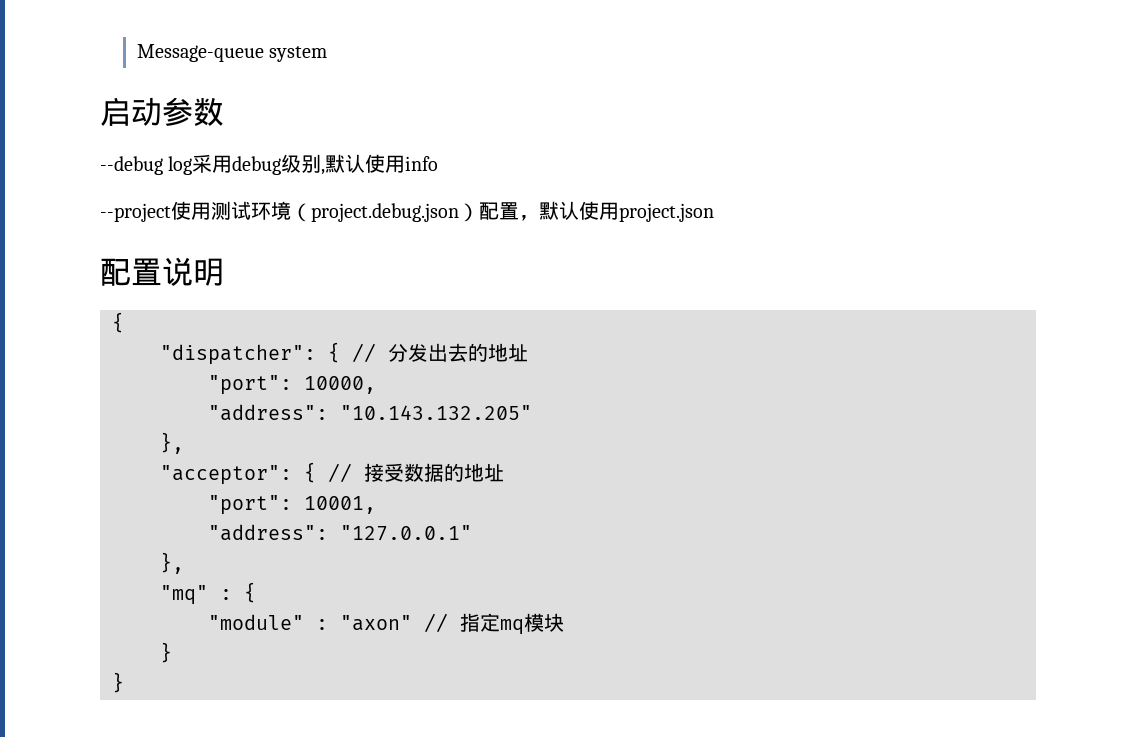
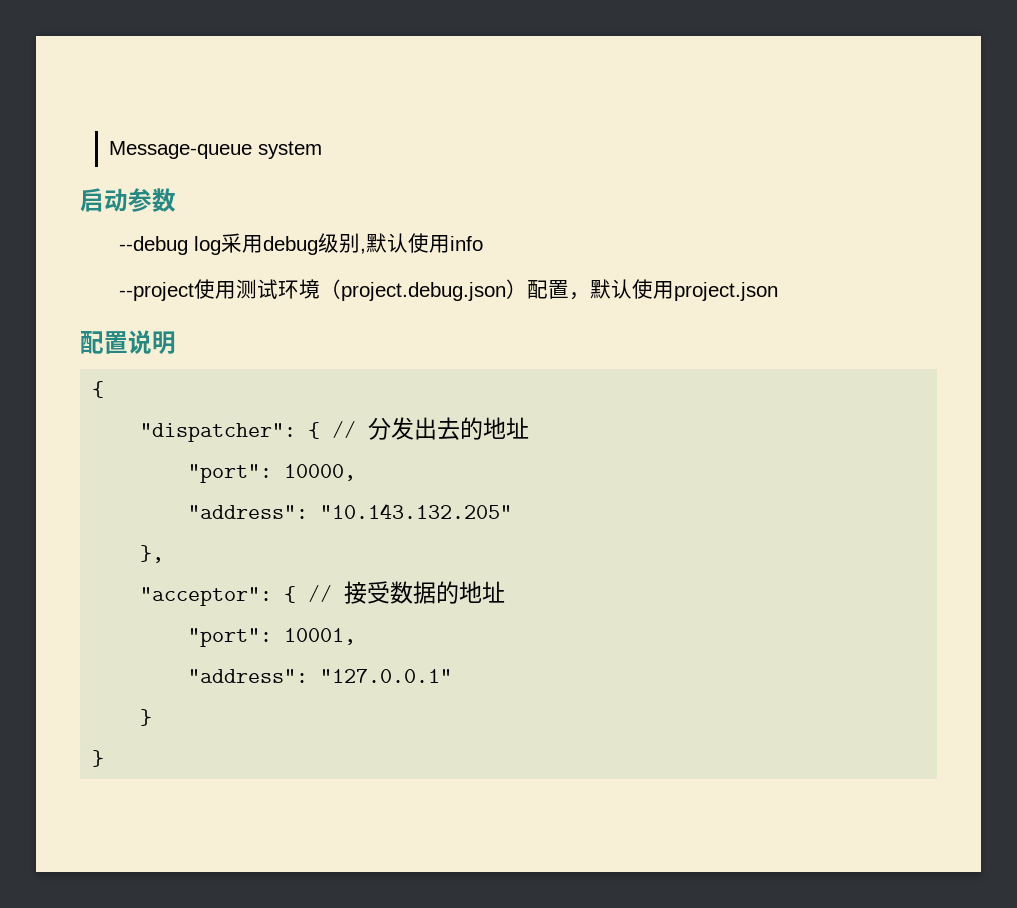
  "address": "127.0.0.1"
- },
- "mq" : {
- "module" : "axon" // 指定mq模块

